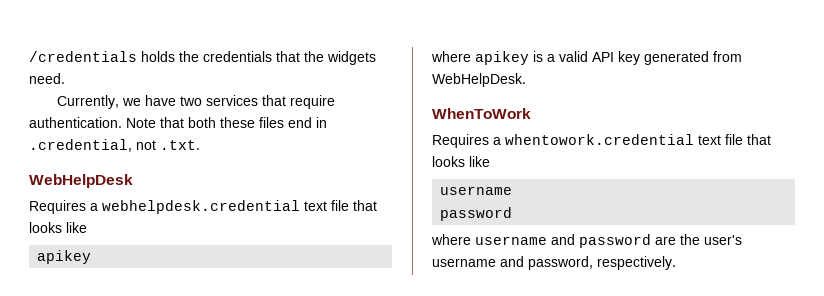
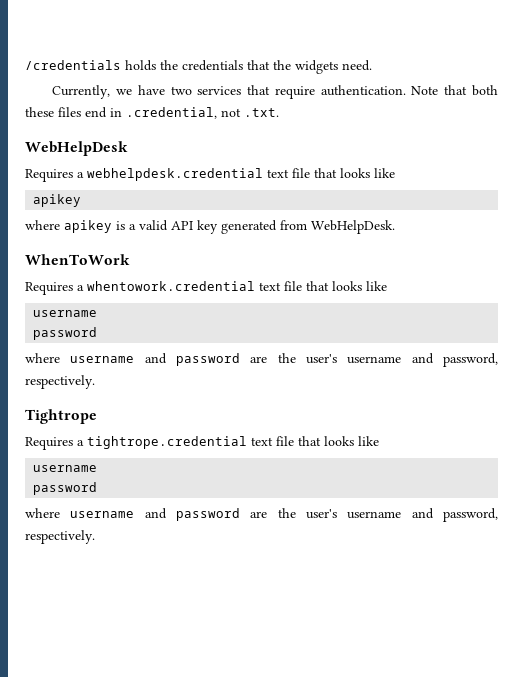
+ Tightrope
+ Requires a tightrope.credential text file that looks like
+ username
+ password
+ where username and password are the user's username and password, respectively.

